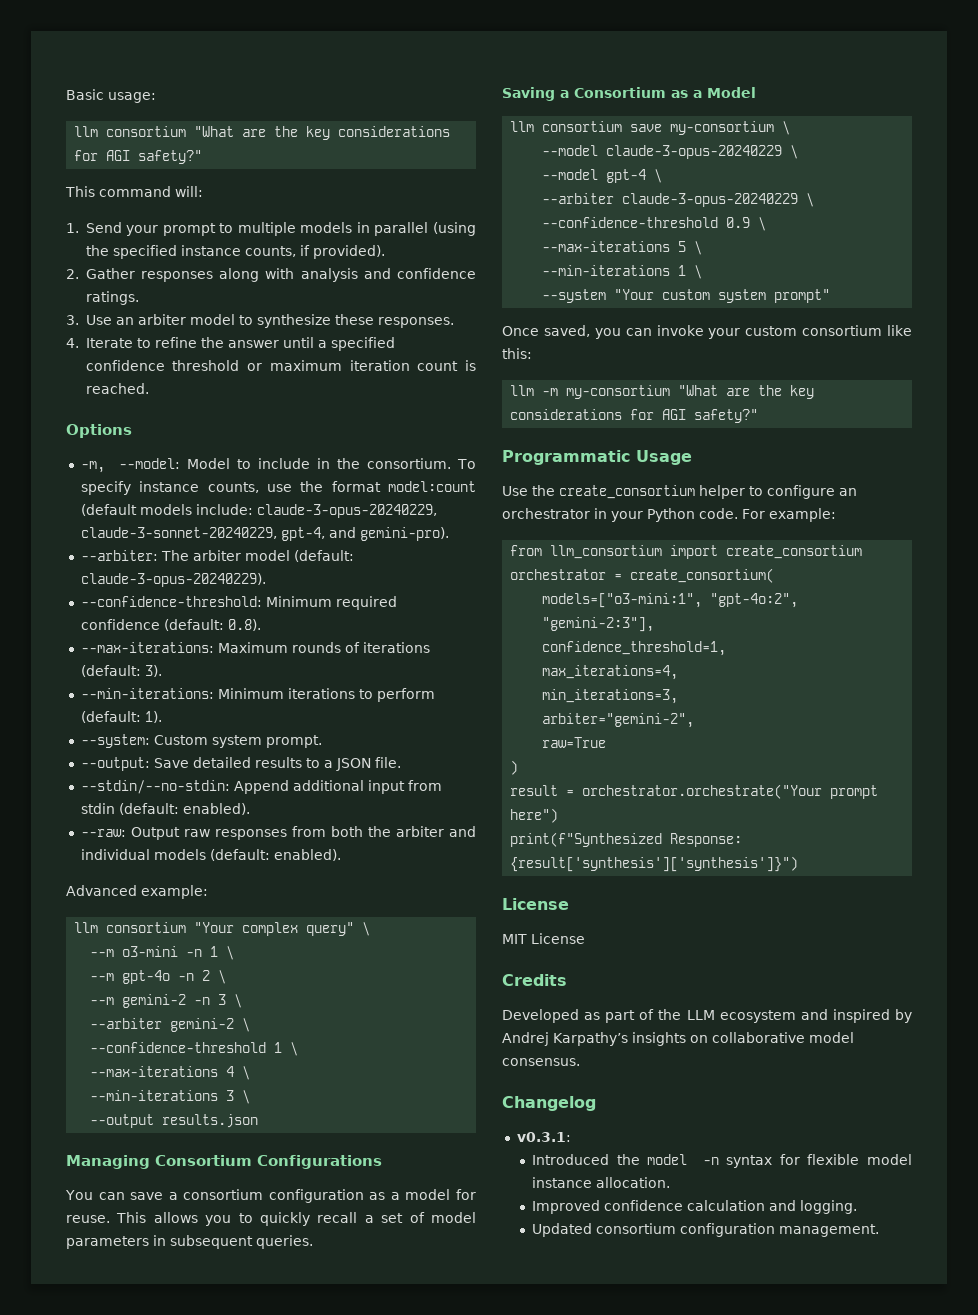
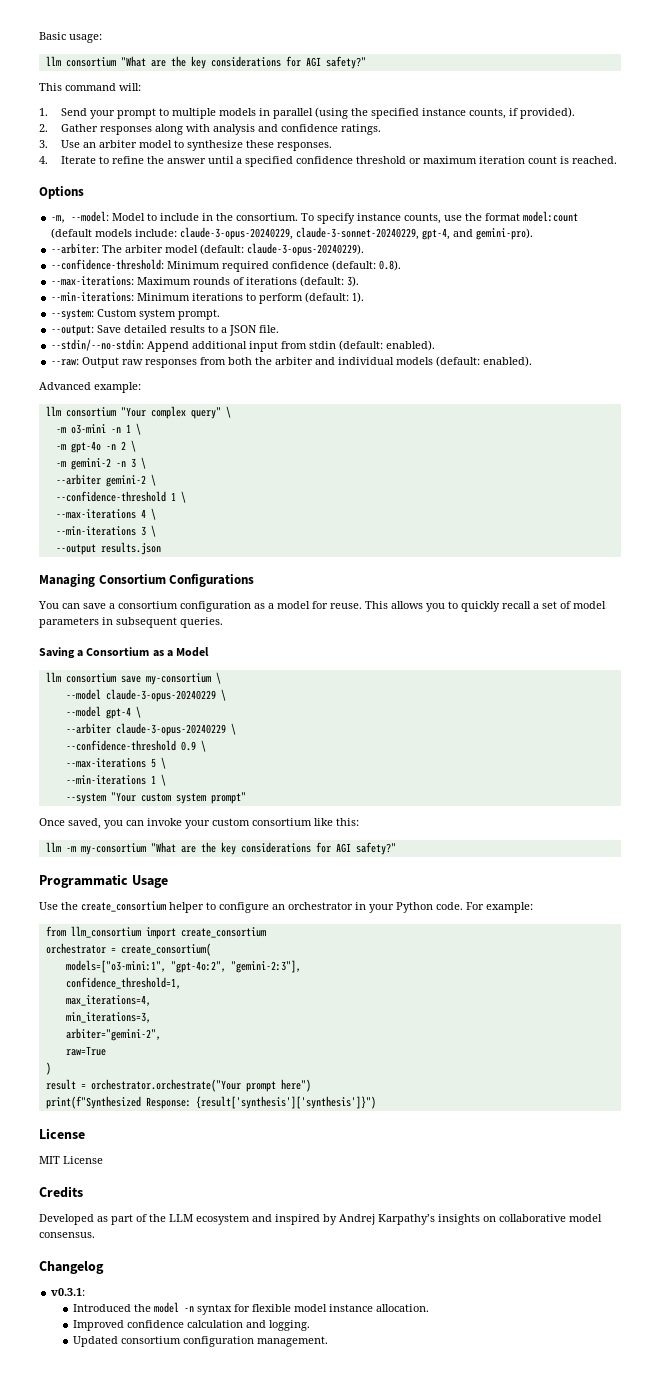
- --m o3-mini -n 1 \
+ -m o3-mini -n 1 \
- --m gpt-4o -n 2 \
+ -m gpt-4o -n 2 \
- --m gemini-2 -n 3 \
+ -m gemini-2 -n 3 \

